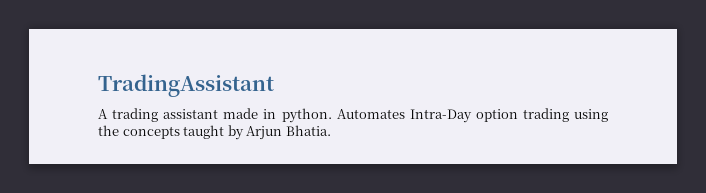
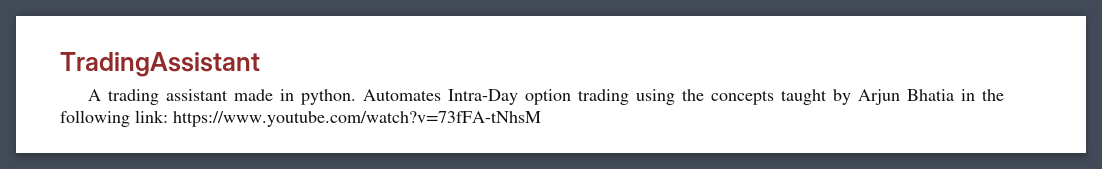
- Automates Intra-Day option trading using the concepts taught by Arjun Bhatia.
+ Automates Intra-Day option trading using the concepts taught by Arjun Bhatia in the following link: https://www.youtube.com/watch?v=73fFA-tNhsM

